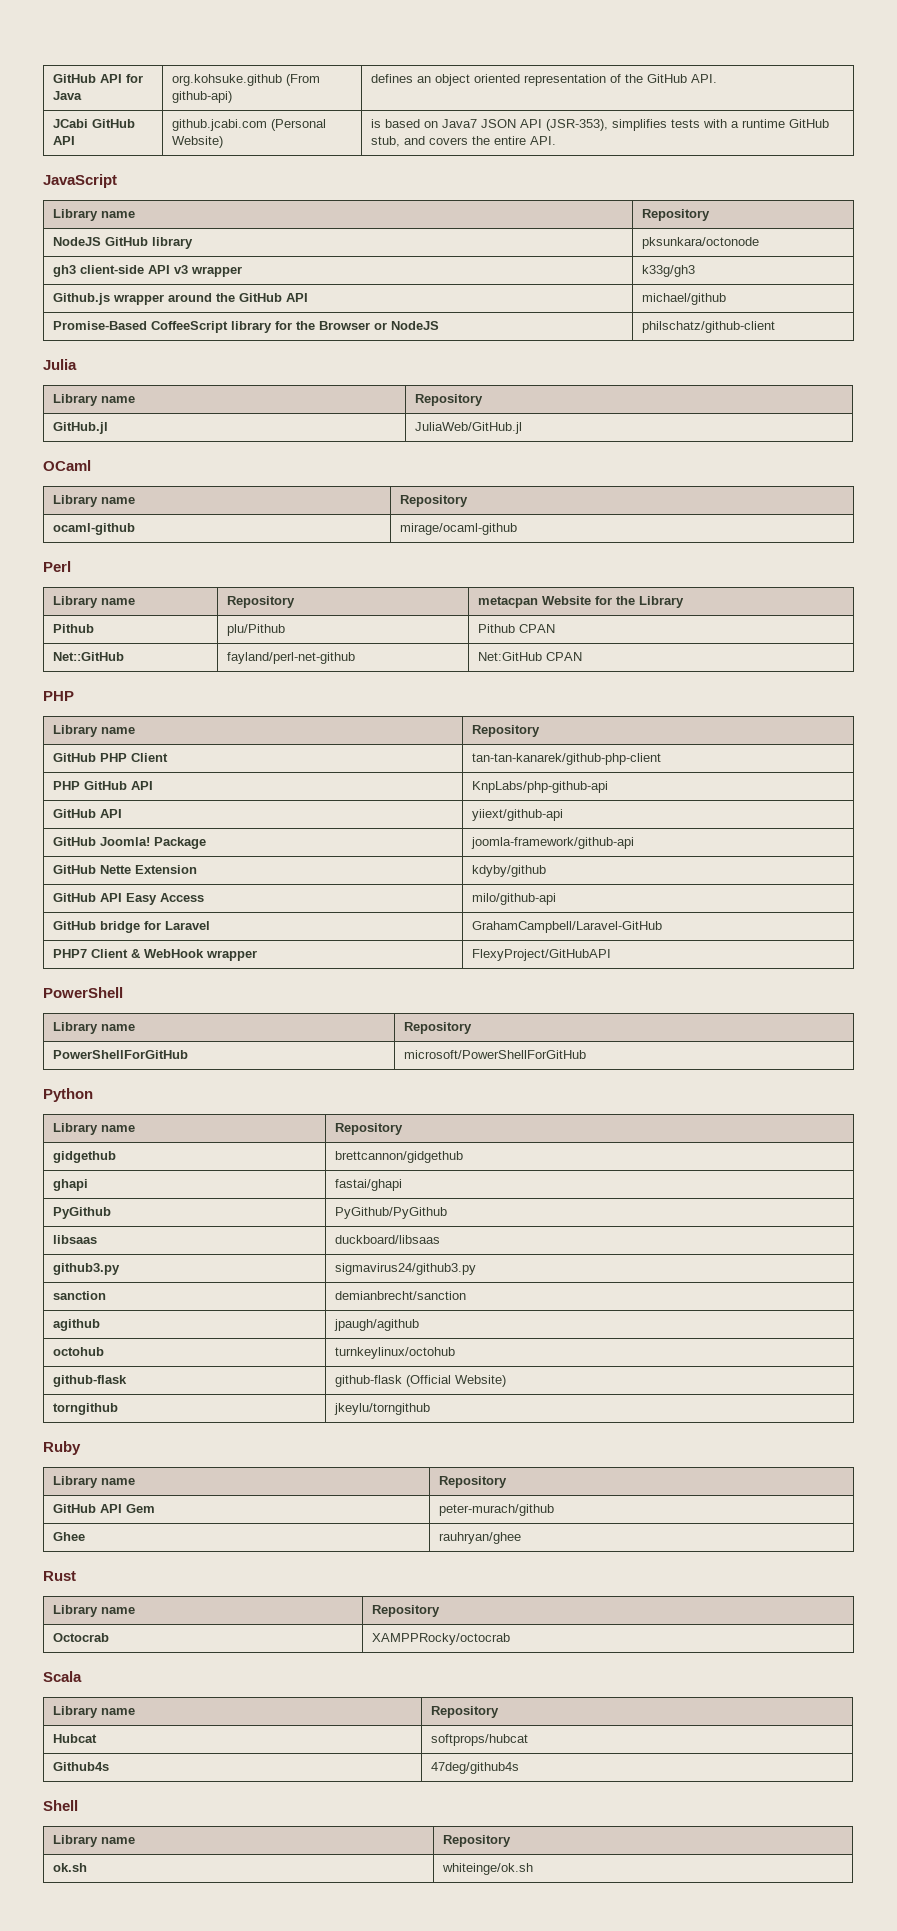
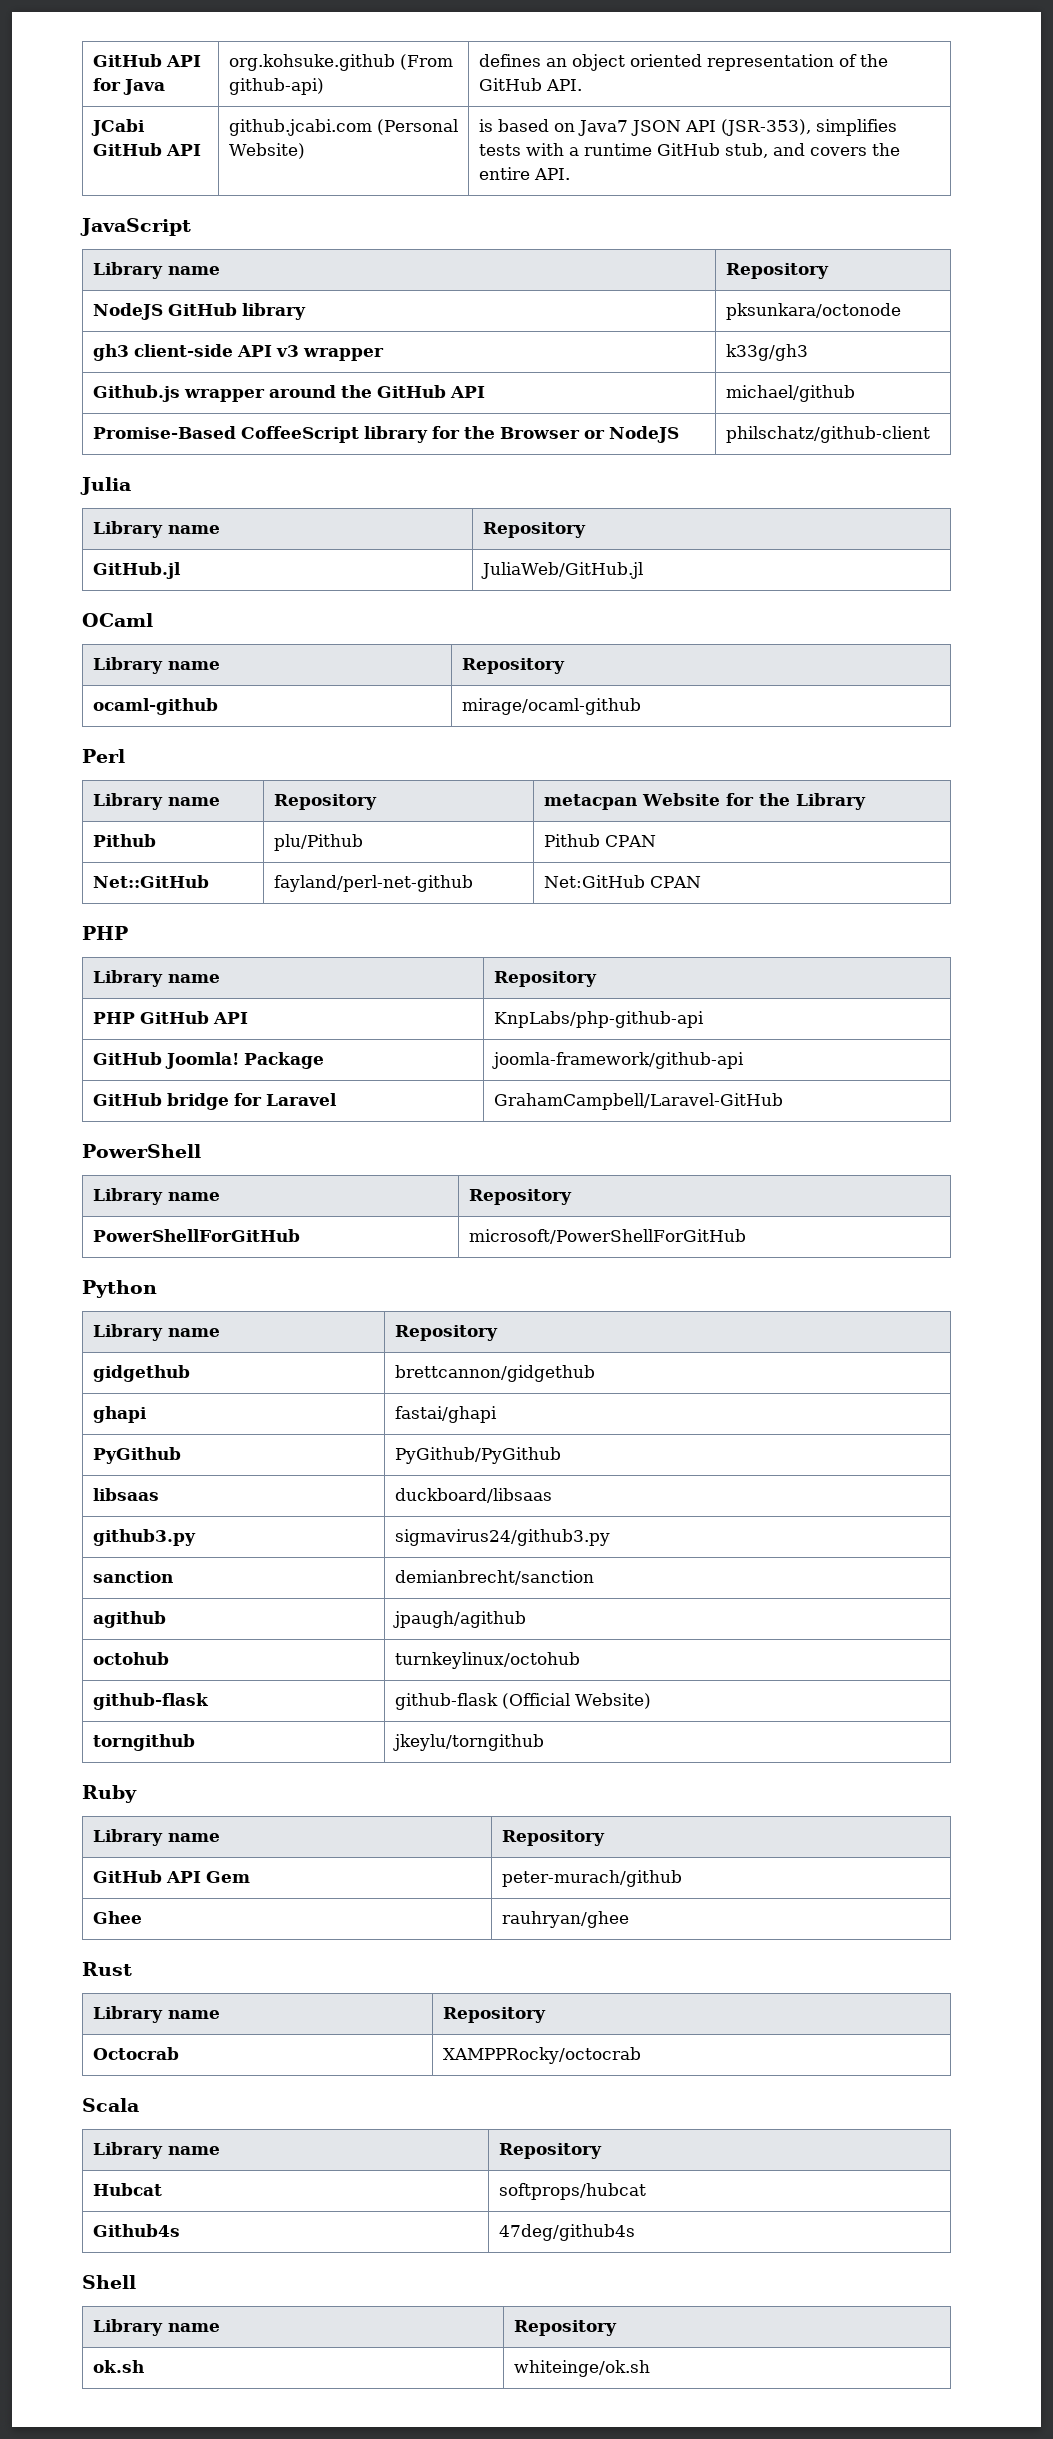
- GitHub PHP Client | tan-tan-kanarek/github-php-client
- GitHub API | yiiext/github-api
- GitHub Nette Extension | kdyby/github
- GitHub API Easy Access | milo/github-api
- PHP7 Client & WebHook wrapper | FlexyProject/GitHubAPI

